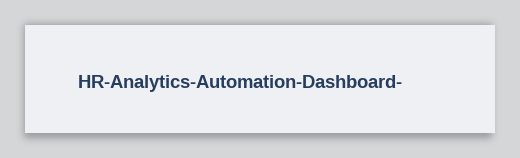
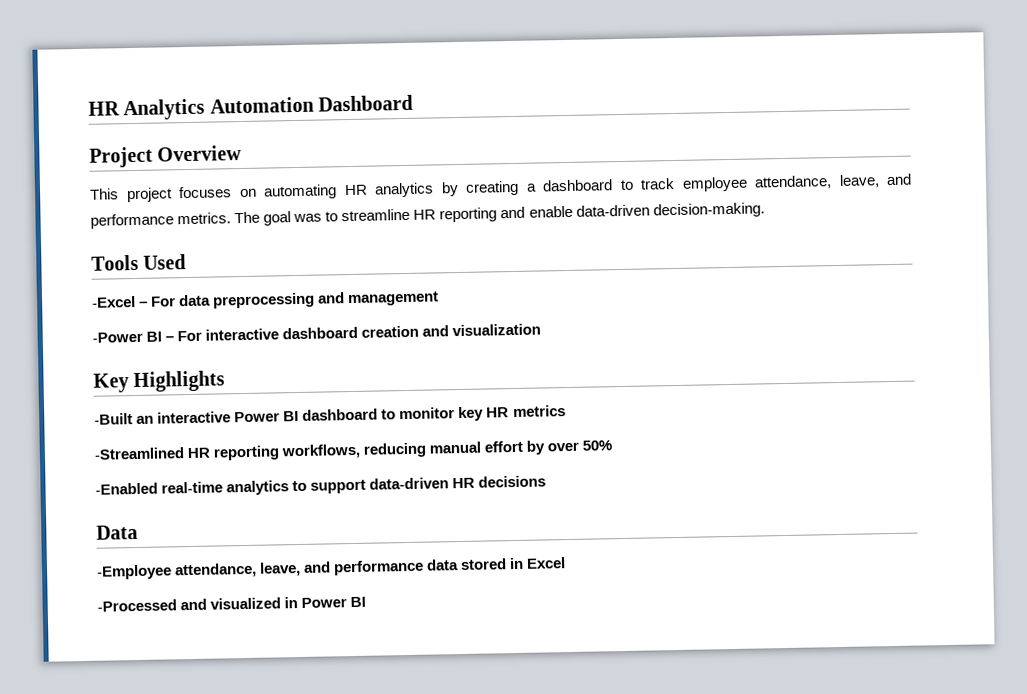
- HR-Analytics-Automation-Dashboard-
+ HR Analytics Automation Dashboard
+ Project Overview
+ This project focuses on automating HR analytics by creating a dashboard to track employee attendance, leave, and performance metrics. The goal was to streamline HR reporting and enable data-driven decision-making.
+ Tools Used
+ -Excel – For data preprocessing and management
+ -Power BI – For interactive dashboard creation and visualization
+ Key Highlights
+ -Built an interactive Power BI dashboard to monitor key HR metrics
+ -Streamlined HR reporting workflows, reducing manual effort by over 50%
+ -Enabled real-time analytics to support data-driven HR decisions
+ Data
+ -Employee attendance, leave, and performance data stored in Excel
+ -Processed and visualized in Power BI

